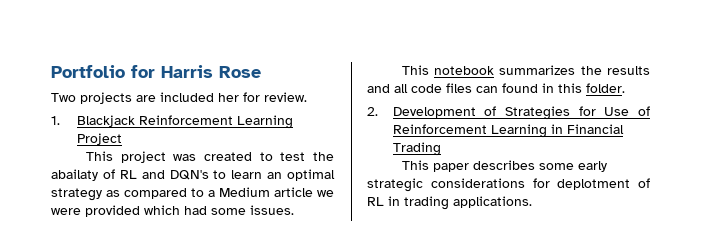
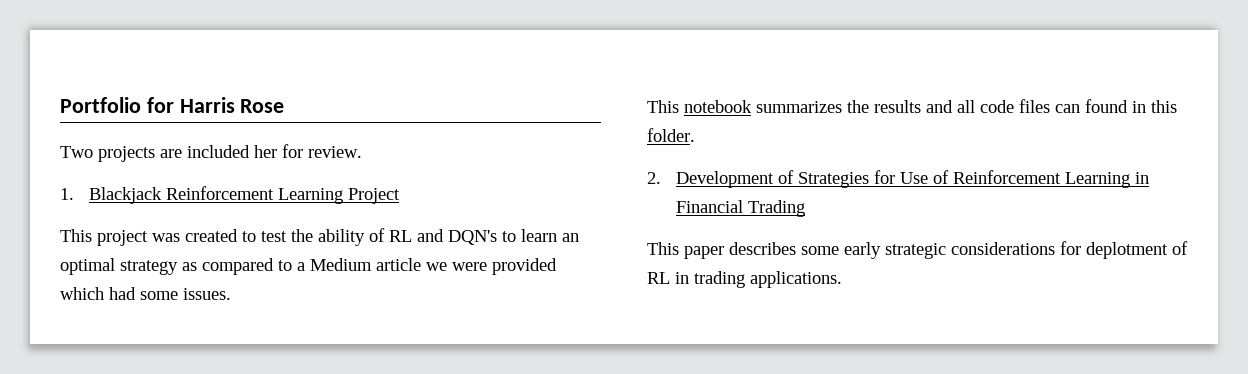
- This project was created to test the abailaty of RL and DQN's to learn an optimal strategy as compared to a Medium article we were provided which had some issues.
+ This project was created to test the ability of RL and DQN's to learn an optimal strategy as compared to a Medium article we were provided which had some issues.

